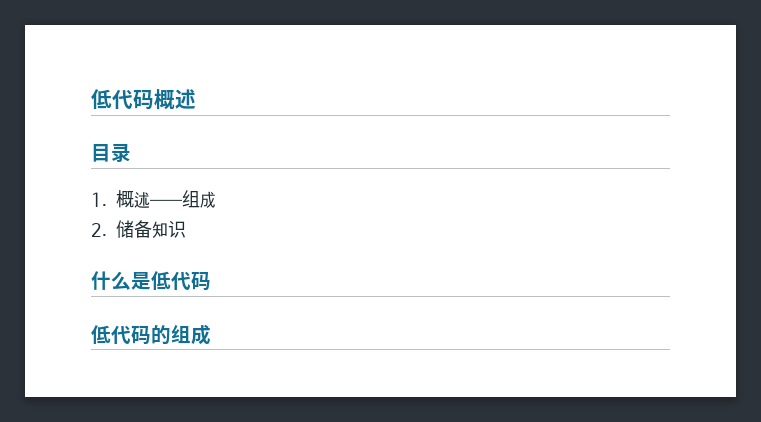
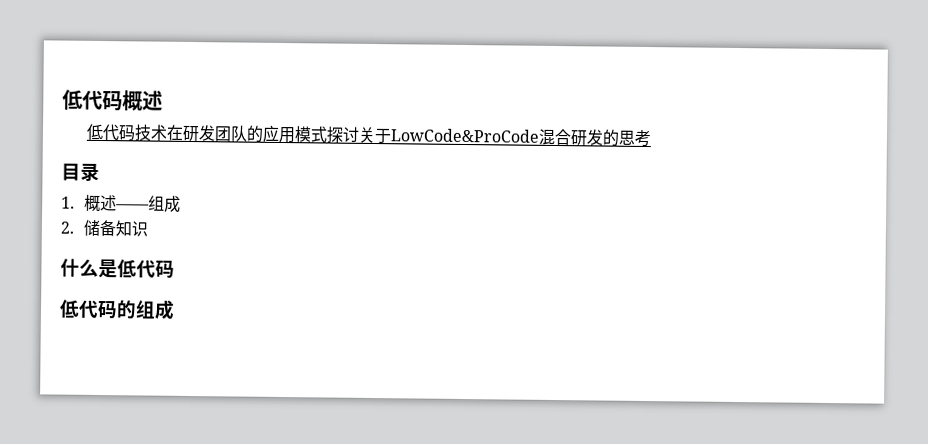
+ 低代码技术在研发团队的应用模式探讨关于LowCode&ProCode混合研发的思考

